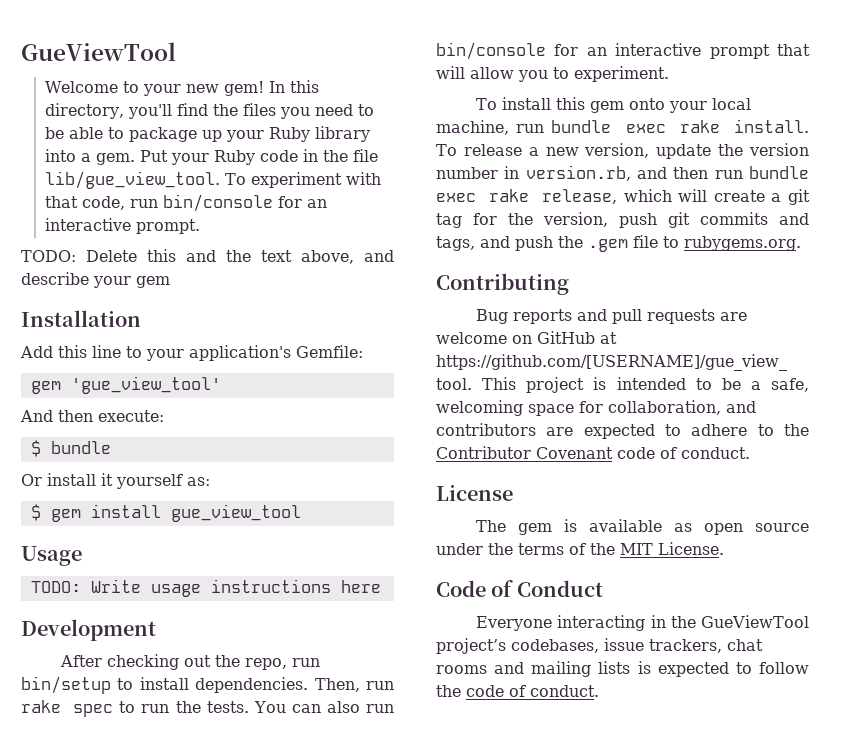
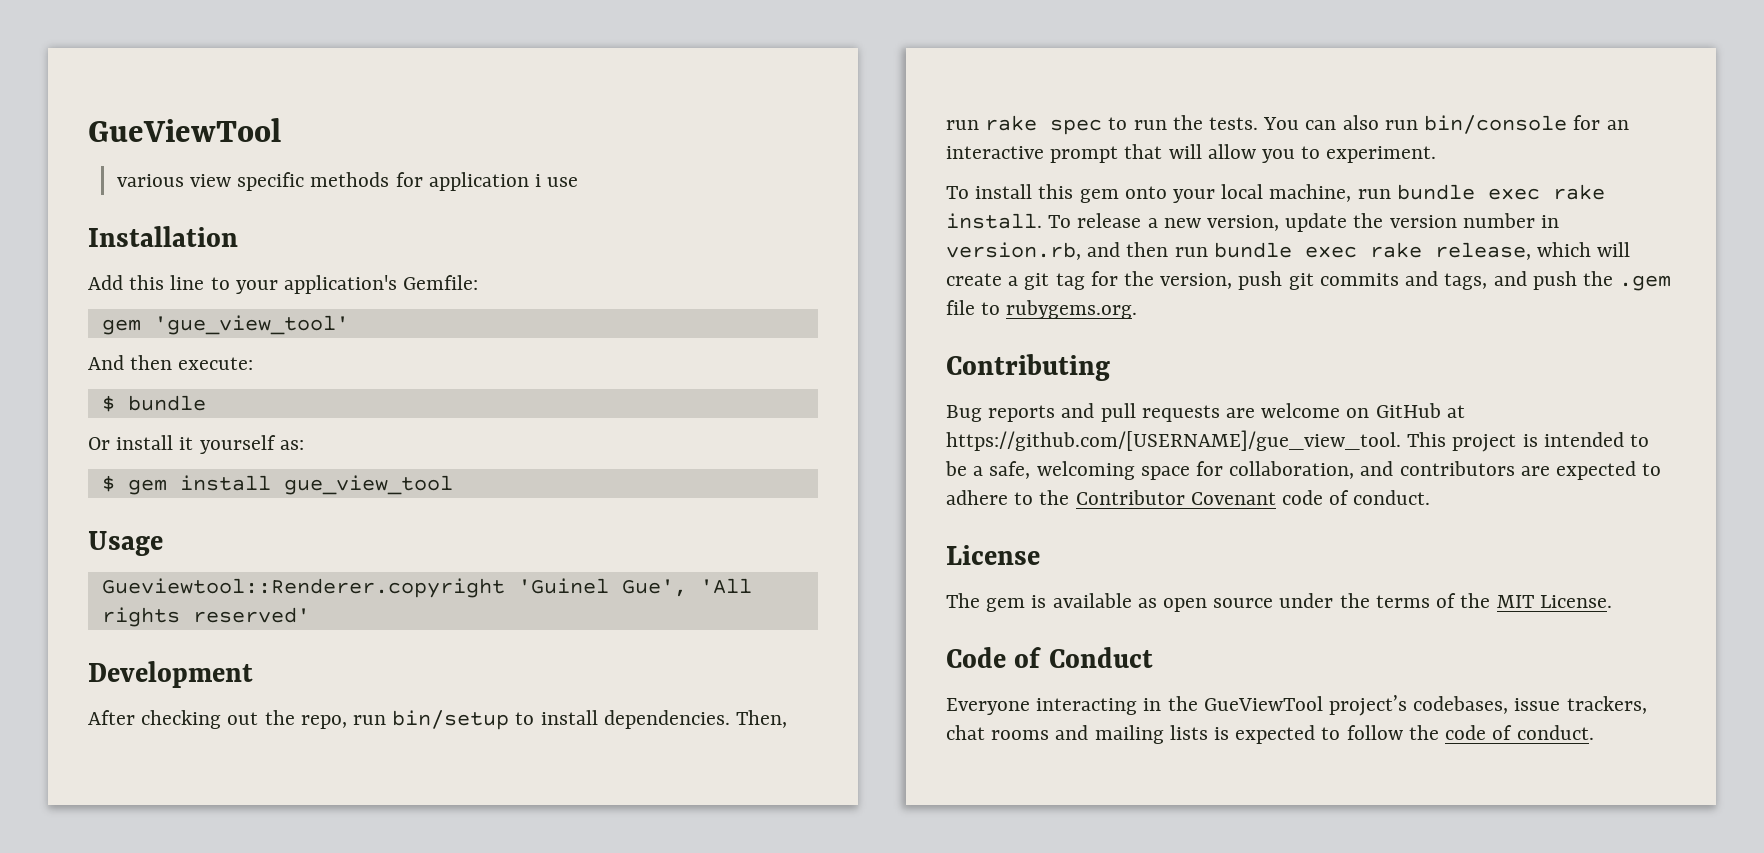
- Welcome to your new gem! In this directory, you'll find the files you need to be able to package up your Ruby library into a gem. Put your Ruby code in the file lib/gue_view_tool. To experiment with that code, run bin/console for an interactive prompt.
- TODO: Delete this and the text above, and describe your gem
+ various view specific methods for application i use
- TODO: Write usage instructions here
+ Gueviewtool::Renderer.copyright 'Guinel Gue', 'All rights reserved'

